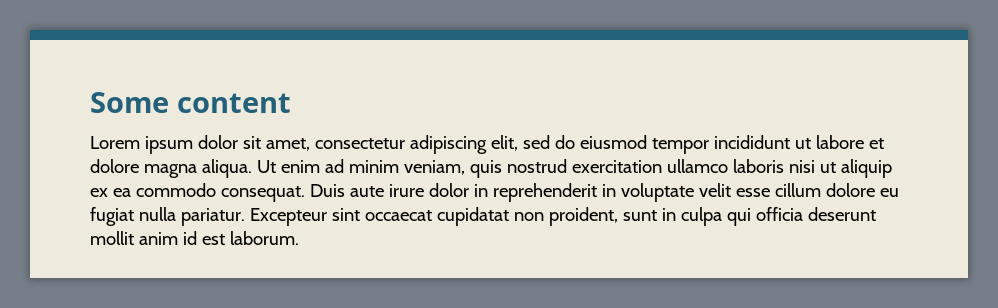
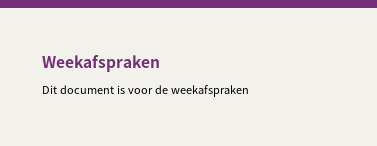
- Some content
- Lorem ipsum dolor sit amet, consectetur adipiscing elit, sed do eiusmod tempor incididunt ut labore et dolore magna aliqua. Ut enim ad minim veniam, quis nostrud exercitation ullamco laboris nisi ut aliquip ex ea commodo consequat. Duis aute irure dolor in reprehenderit in voluptate velit esse cillum dolore eu fugiat nulla pariatur. Excepteur sint occaecat cupidatat non proident, sunt in culpa qui officia deserunt mollit anim id est laborum.
+ Weekafspraken
+ Dit document is voor de weekafspraken

